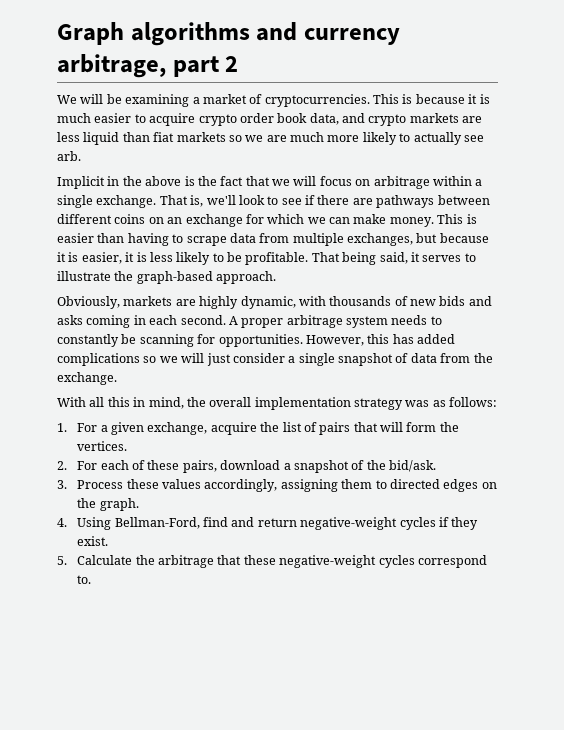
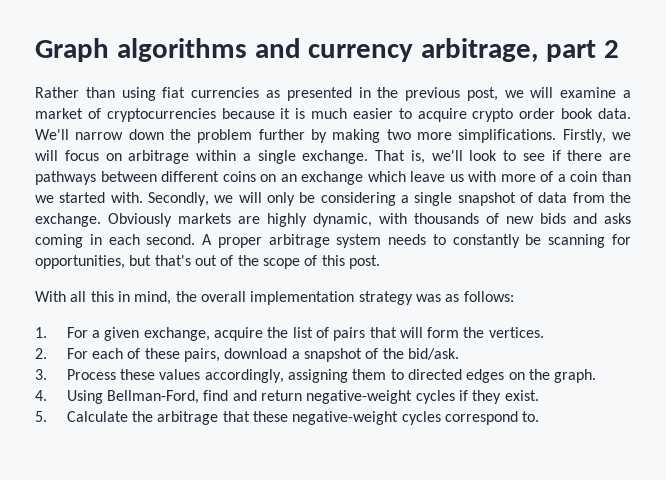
- We will be examining a market of cryptocurrencies. This is because it is much easier to acquire crypto order book data, and crypto markets are less liquid than fiat markets so we are much more likely to actually see arb.
- Implicit in the above is the fact that we will focus on arbitrage within a single exchange.
+ Rather than using fiat currencies as presented in the previous post, we will examine a market of cryptocurrencies because it is much easier to acquire crypto order book data. We'll narrow down the problem further by making two more simplifications. Firstly, we will focus on arbitrage within a single exchange.
- That is, we'll look to see if there are pathways between different coins on an exchange for which we can make money. This is easier than having to scrape data from multiple exchanges, but because it is easier, it is less likely to be profitable. That being said, it serves to illustrate the graph-based approach.
- Obviously, markets are highly dynamic, with thousands of new bids and asks coming in each second.
+ That is, we'll look to see if there are pathways between different coins on an exchange which leave us with more of a coin than we started with. Secondly, we will only be considering a single snapshot of data from the exchange. Obviously markets are highly dynamic, with thousands of new bids and asks coming in each second.
- A proper arbitrage system needs to constantly be scanning for opportunities. However, this has added complications so we will just consider a single snapshot of data from the exchange.
+ A proper arbitrage system needs to constantly be scanning for opportunities, but that's out of the scope of this post.

